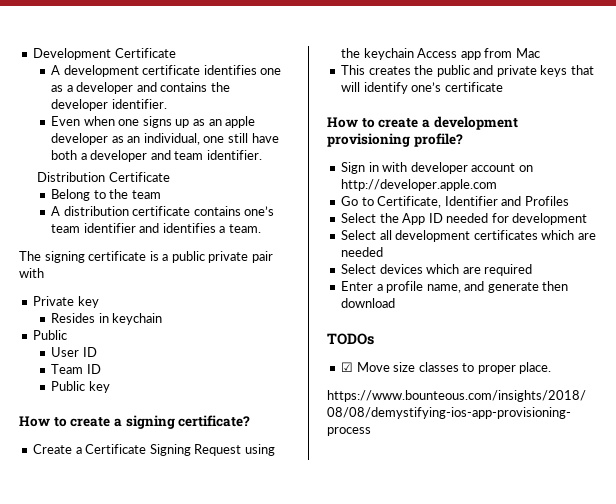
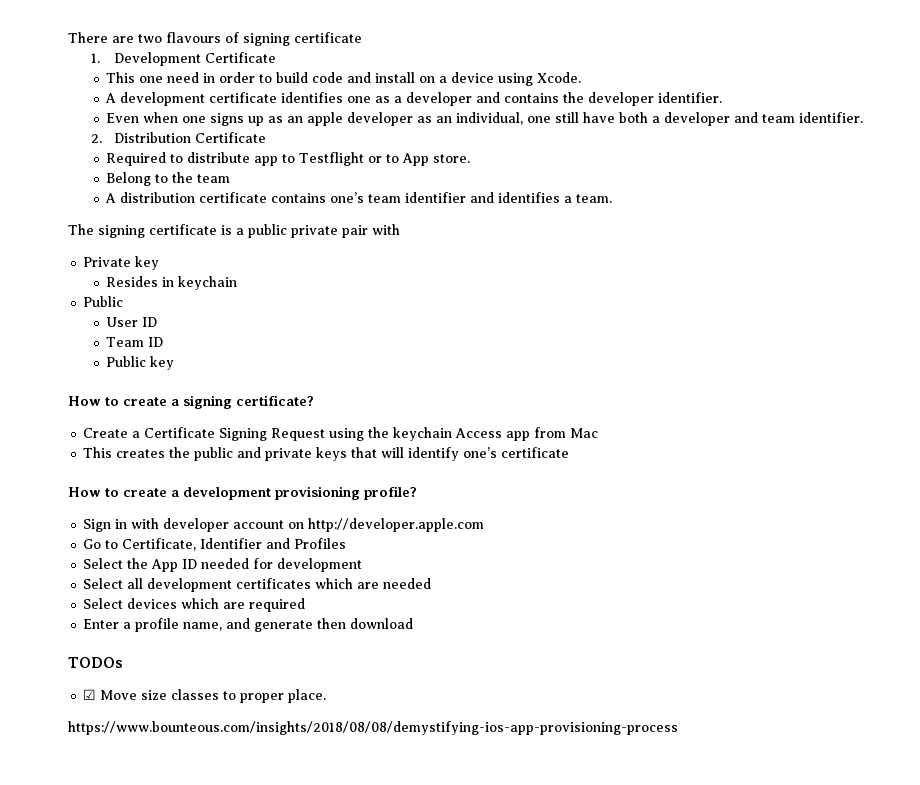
- Development Certificate
+ There are two flavours of signing certificate
+ 1. Development Certificate
+ This one need in order to build code and install on a device using Xcode.
- Distribution Certificate
+ 2. Distribution Certificate
+ Required to distribute app to Testflight or to App store.

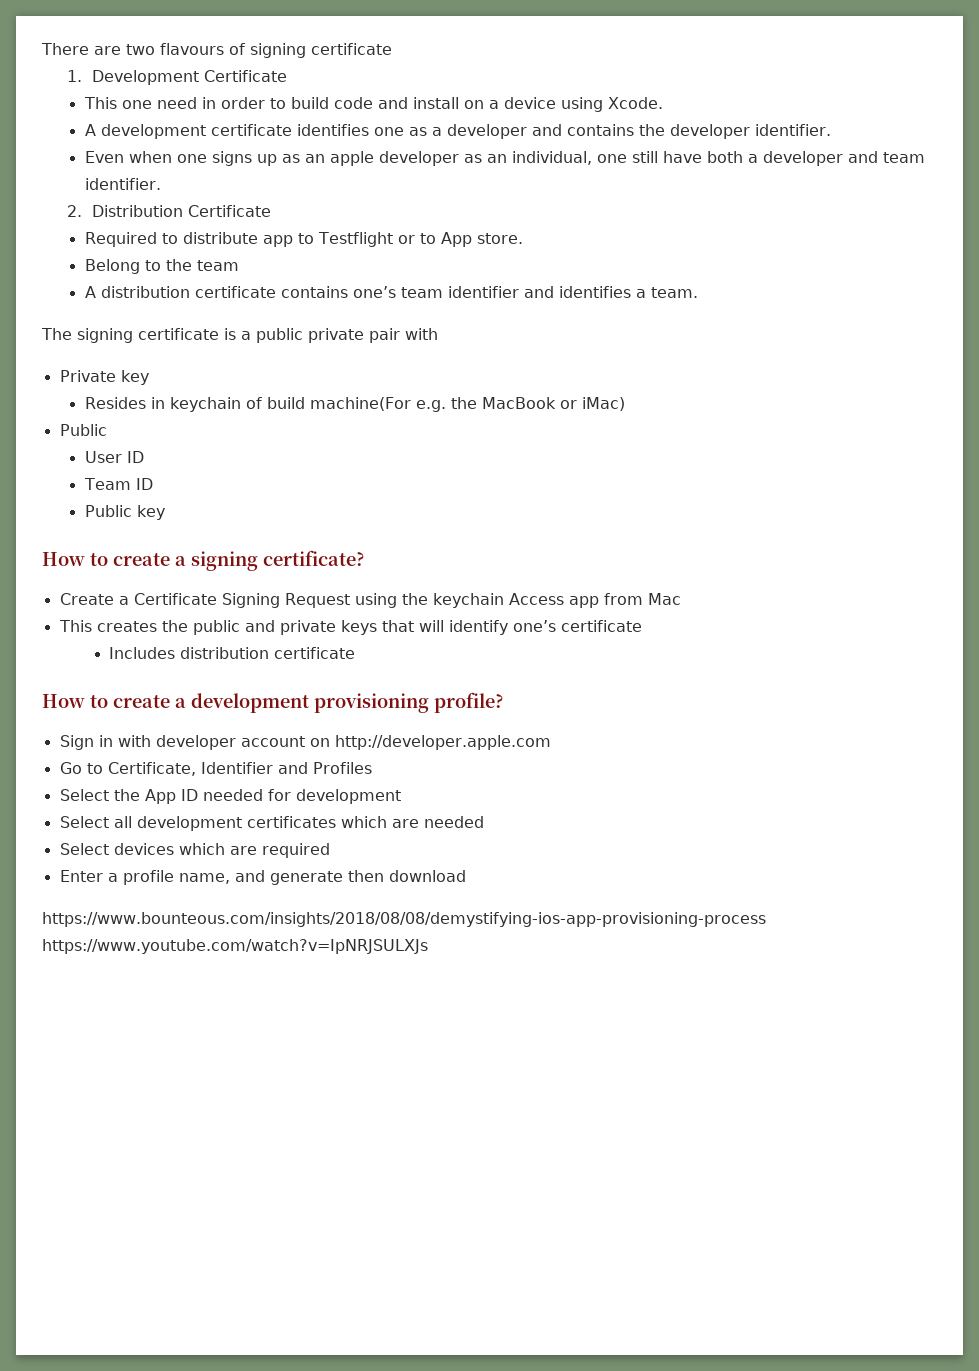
- Resides in keychain
+ Resides in keychain of build machine(For e.g. the MacBook or iMac)
+ Includes distribution certificate
- TODOs
- ☑ Move size classes to proper place.
- https://www.bounteous.com/insights/2018/08/08/demystifying-ios-app-provisioning-process
+ https://www.bounteous.com/insights/2018/08/08/demystifying-ios-app-provisioning-process https://www.youtube.com/watch?v=IpNRJSULXJs

